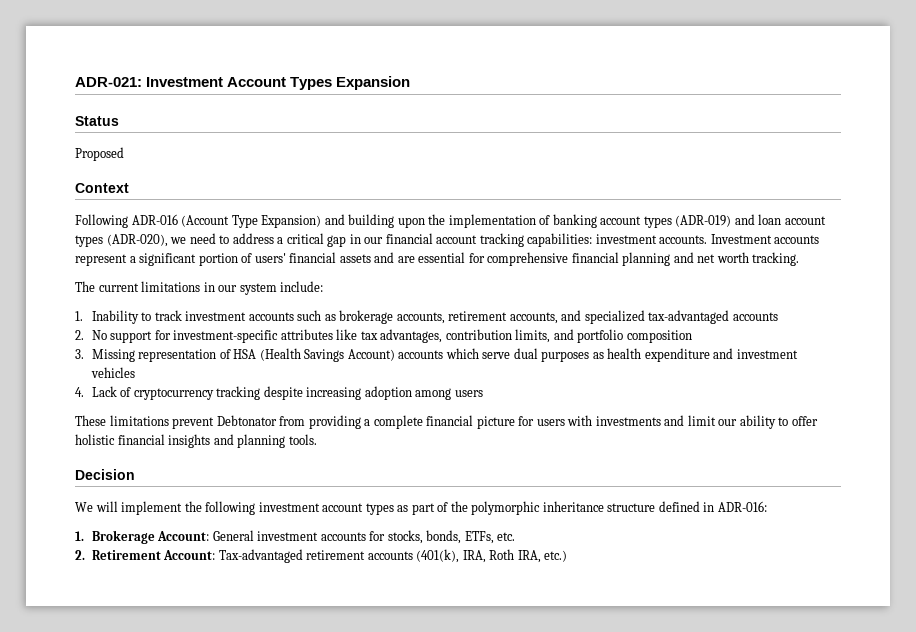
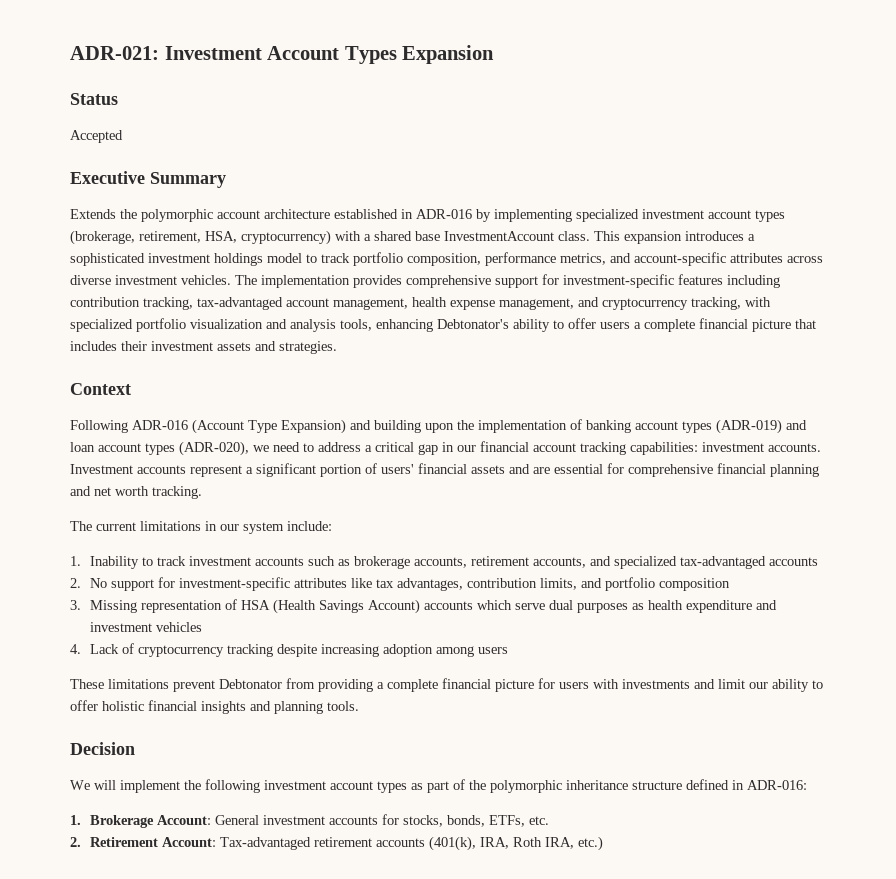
- Proposed
+ Accepted
+ Executive Summary
+ Extends the polymorphic account architecture established in ADR-016 by implementing specialized investment account types (brokerage, retirement, HSA, cryptocurrency) with a shared base InvestmentAccount class. This expansion introduces a sophisticated investment holdings model to track portfolio composition, performance metrics, and account-specific attributes across diverse investment vehicles. The implementation provides comprehensive support for investment-specific features including contribution tracking, tax-advantaged account management, health expense management, and cryptocurrency tracking, with specialized portfolio visualization and analysis tools, enhancing Debtonator's ability to offer users a complete financial picture that includes their investment assets and strategies.

